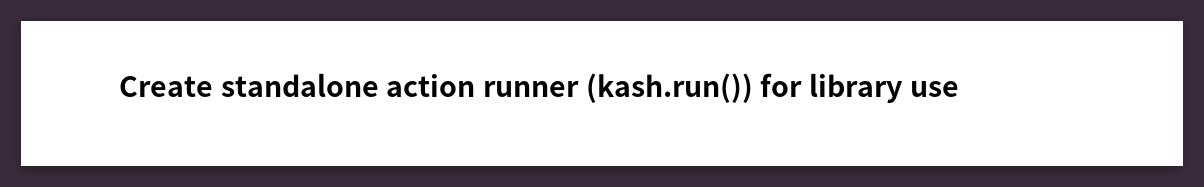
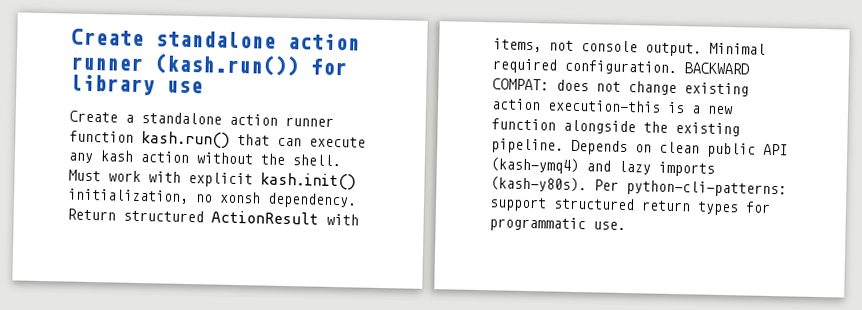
+ Create a standalone action runner function kash.run() that can execute any kash action without the shell. Must work with explicit kash.init() initialization, no xonsh dependency. Return structured ActionResult with items, not console output. Minimal required configuration. BACKWARD COMPAT: does not change existing action execution—this is a new function alongside the existing pipeline. Depends on clean public API (kash-ymq4) and lazy imports (kash-y80s). Per python-cli-patterns: support structured return types for programmatic use.

